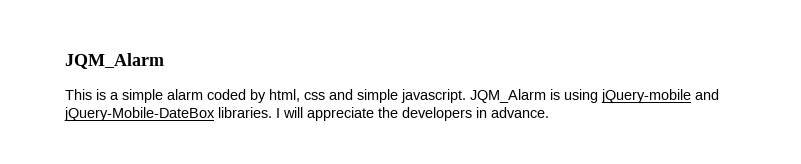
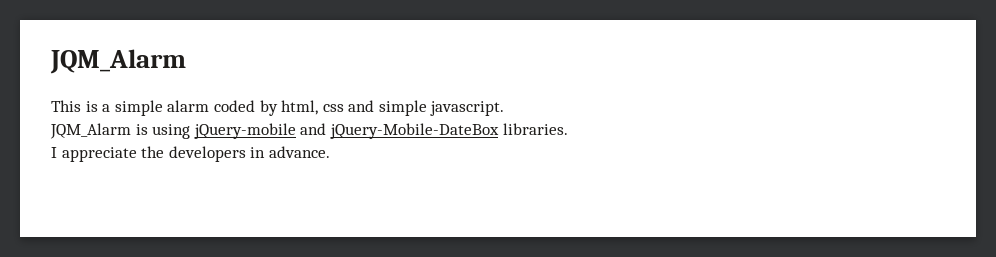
- This is a simple alarm coded by html, css and simple javascript. JQM_Alarm is using jQuery-mobile and jQuery-Mobile-DateBox libraries. I will appreciate the developers in advance.
+ This is a simple alarm coded by html, css and simple javascript.
+ JQM_Alarm is using jQuery-mobile and jQuery-Mobile-DateBox libraries.
+ I appreciate the developers in advance.

